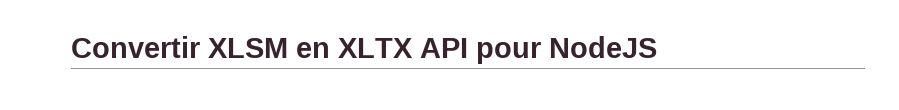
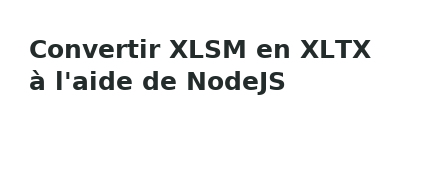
- Convertir XLSM en XLTX API pour NodeJS
+ Convertir XLSM en XLTX à l'aide de NodeJS

